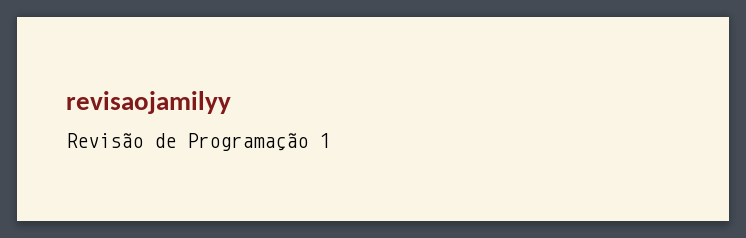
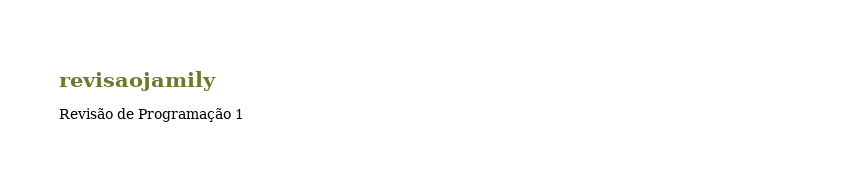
- revisaojamilyy
+ revisaojamily

